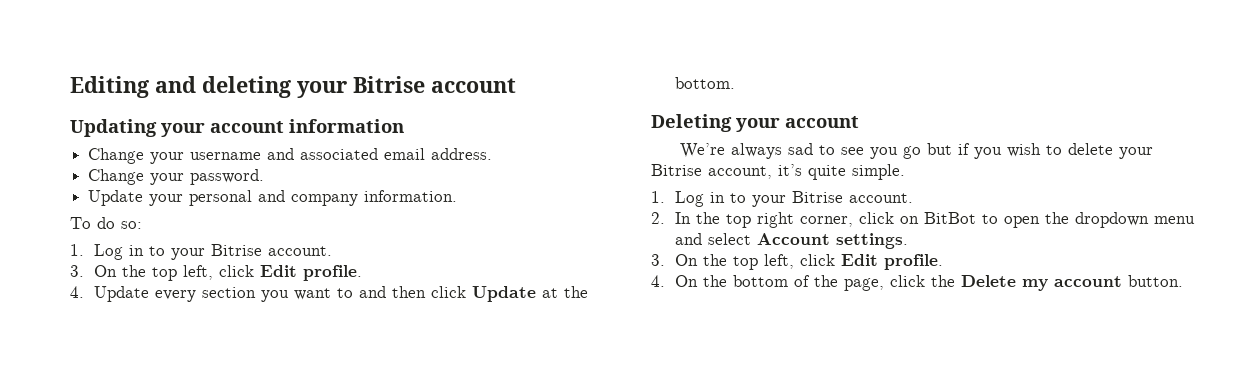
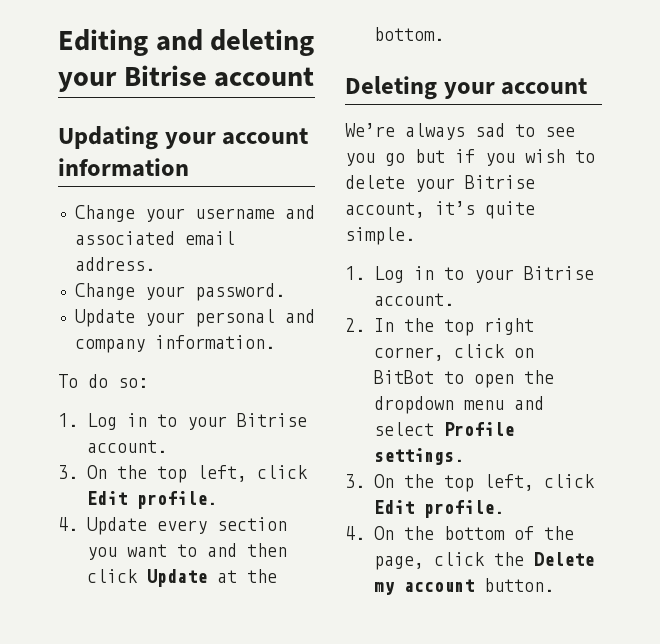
- 2. In the top right corner, click on BitBot to open the dropdown menu and select Account settings.
+ 2. In the top right corner, click on BitBot to open the dropdown menu and select Profile settings.

